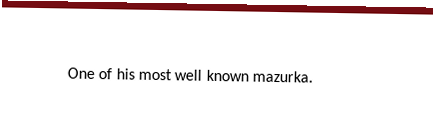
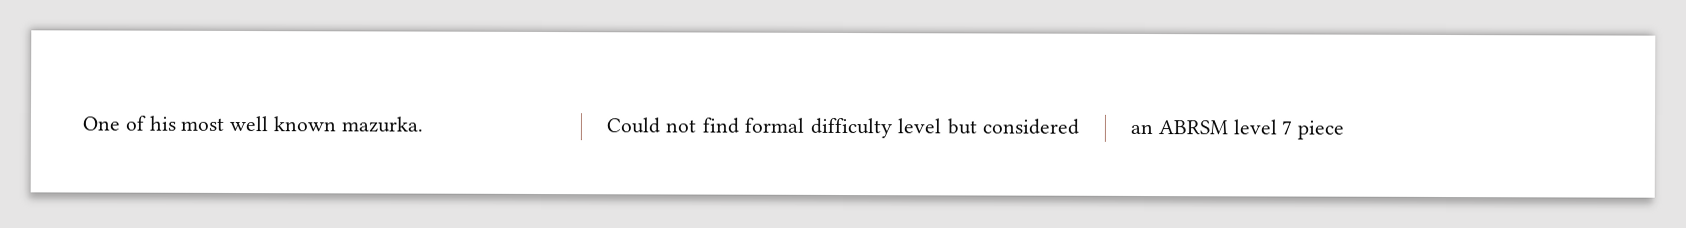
+ Could not find formal difficulty level but considered an ABRSM level 7 piece

